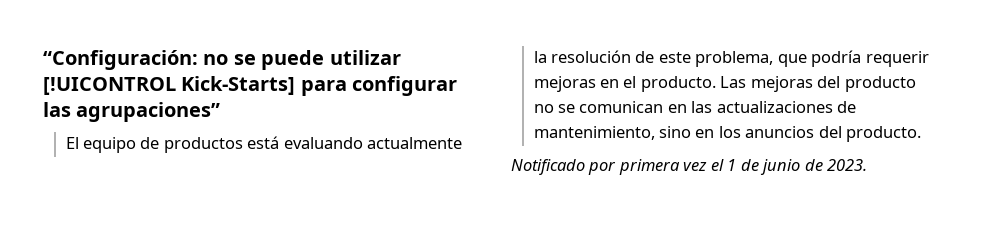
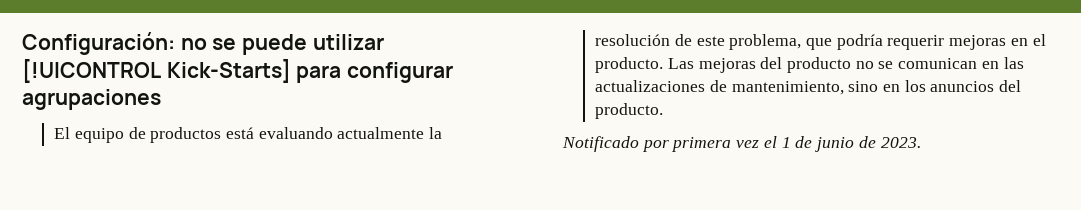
- “Configuración: no se puede utilizar [!UICONTROL Kick-Starts] para configurar las agrupaciones”
+ Configuración: no se puede utilizar [!UICONTROL Kick-Starts] para configurar agrupaciones

